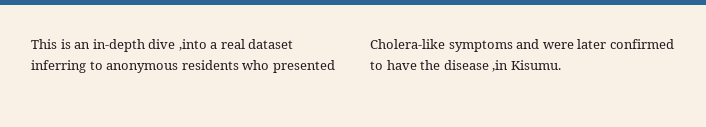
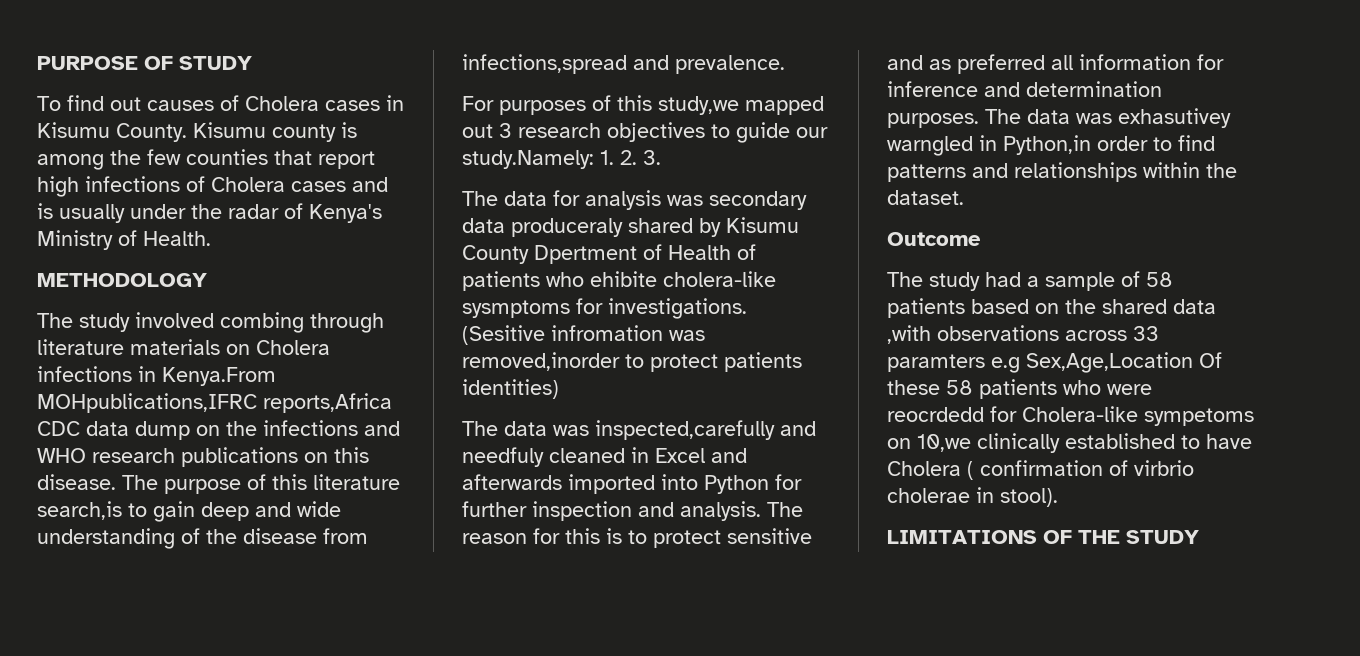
- This is an in-depth dive ,into a real dataset inferring to anonymous residents who presented Cholera-like symptoms and were later confirmed to have the disease ,in Kisumu.
+ PURPOSE OF STUDY
+ To find out causes of Cholera cases in Kisumu County. Kisumu county is among the few counties that report high infections of Cholera cases and is usually under the radar of Kenya's Ministry of Health.
+ METHODOLOGY
+ The study involved combing through literature materials on Cholera infections in Kenya.From MOHpublications,IFRC reports,Africa CDC data dump on the infections and WHO research publications on this disease. The purpose of this literature search,is to gain deep and wide understanding of the disease from infections,spread and prevalence.
+ For purposes of this study,we mapped out 3 research objectives to guide our study.Namely: 1. 2. 3.
+ The data for analysis was secondary data produceraly shared by Kisumu County Dpertment of Health of patients who ehibite cholera-like sysmptoms for investigations. (Sesitive infromation was removed,inorder to protect patients identities)
+ The data was inspected,carefully and needfuly cleaned in Excel and afterwards imported into Python for further inspection and analysis. The reason for this is to protect sensitive and as preferred all information for inference and determination purposes. The data was exhasutivey warngled in Python,in order to find patterns and relationships within the dataset.
+ Outcome
+ The study had a sample of 58 patients based on the shared data ,with observations across 33 paramters e.g Sex,Age,Location Of these 58 patients who were reocrdedd for Cholera-like sympetoms on 10,we clinically established to have Cholera ( confirmation of virbrio cholerae in stool).
+ LIMITATIONS OF THE STUDY

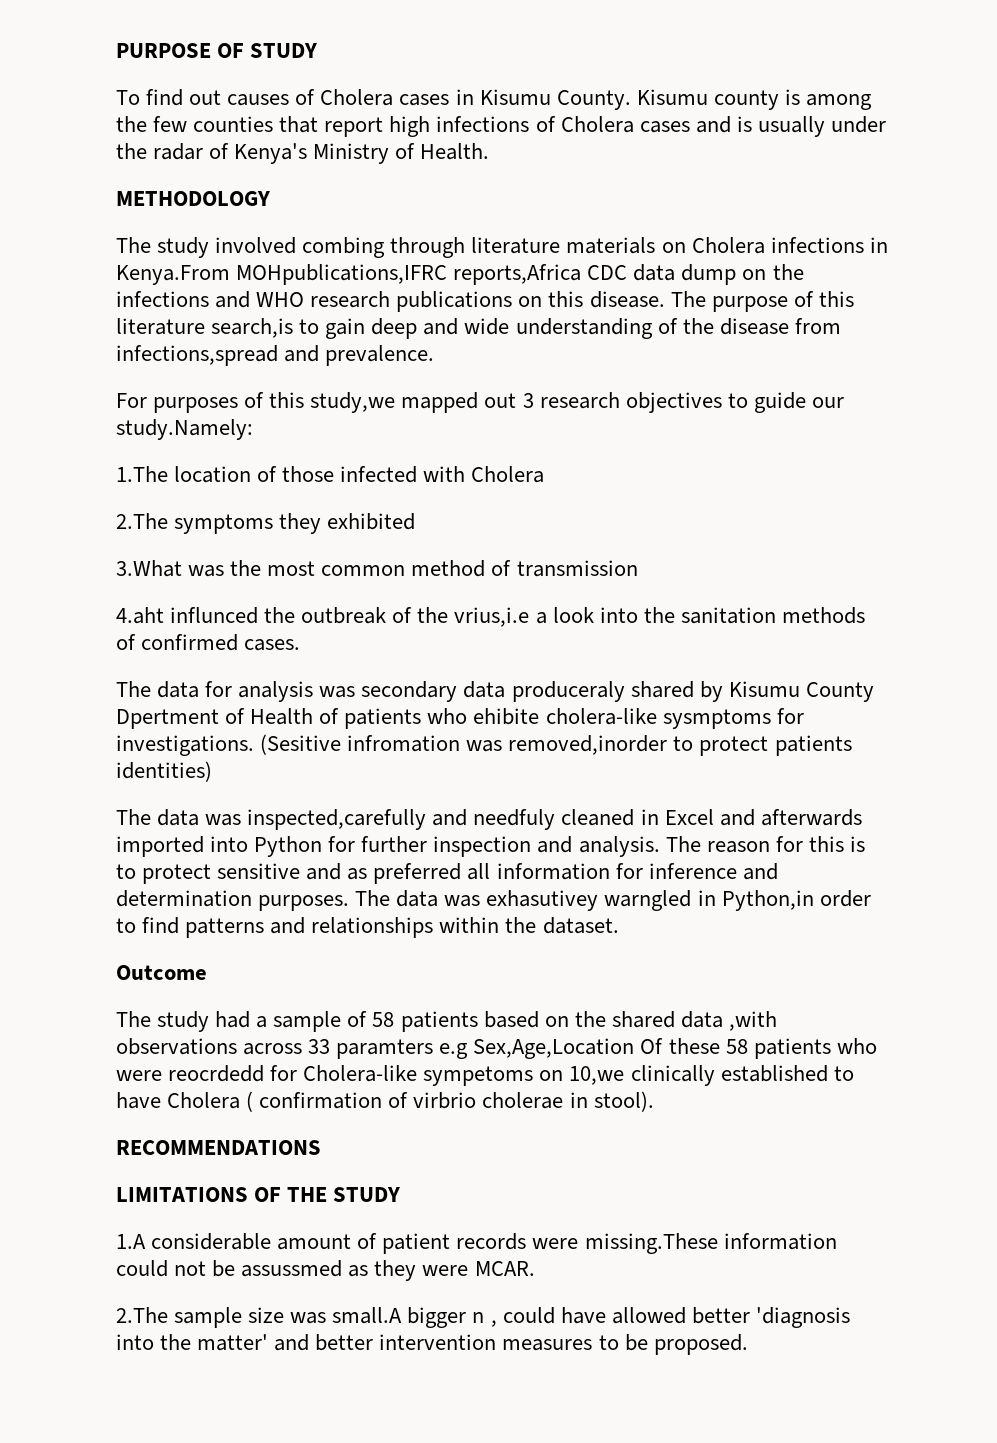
- For purposes of this study,we mapped out 3 research objectives to guide our study.Namely: 1. 2. 3.
+ For purposes of this study,we mapped out 3 research objectives to guide our study.Namely:
+ 1.The location of those infected with Cholera
+ 2.The symptoms they exhibited
+ 3.What was the most common method of transmission
+ 4.aht influnced the outbreak of the vrius,i.e a look into the sanitation methods of confirmed cases.
+ RECOMMENDATIONS
+ 1.A considerable amount of patient records were missing.These information could not be assussmed as they were MCAR.
+ 2.The sample size was small.A bigger n , could have allowed better 'diagnosis into the matter' and better intervention measures to be proposed.

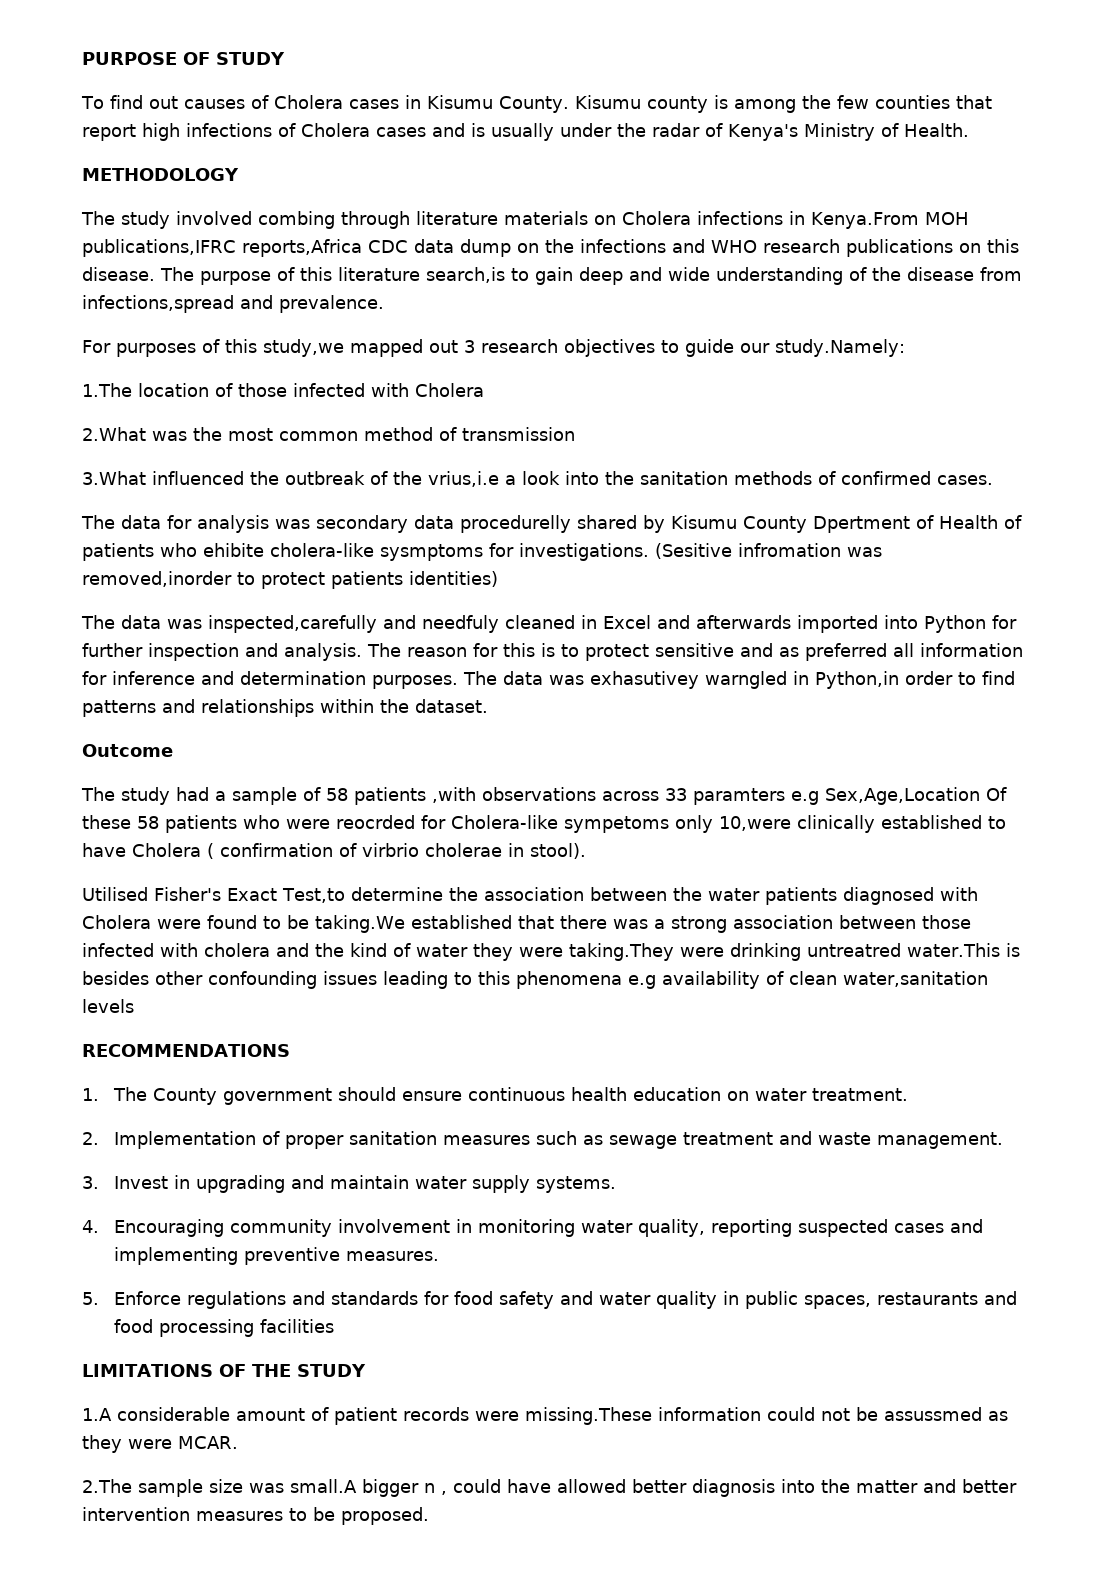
- The study involved combing through literature materials on Cholera infections in Kenya.From MOHpublications,IFRC reports,Africa CDC data dump on the infections and WHO research publications on this disease.
+ The study involved combing through literature materials on Cholera infections in Kenya.From MOH publications,IFRC reports,Africa CDC data dump on the infections and WHO research publications on this disease.
- 2.The symptoms they exhibited
- 3.What was the most common method of transmission
+ 2.What was the most common method of transmission
- 4.aht influnced the outbreak of the vrius,i.e a look into the sanitation methods of confirmed cases.
+ 3.What influenced the outbreak of the vrius,i.e a look into the sanitation methods of confirmed cases.
- The data for analysis was secondary data produceraly shared by Kisumu County Dpertment of Health of patients who ehibite cholera-like sysmptoms for investigations.
+ The data for analysis was secondary data procedurelly shared by Kisumu County Dpertment of Health of patients who ehibite cholera-like sysmptoms for investigations.
- The study had a sample of 58 patients based on the shared data ,with observations across 33 paramters e.g Sex,Age,Location Of these 58 patients who were reocrdedd for Cholera-like sympetoms on 10,we clinically established to have Cholera ( confirmation of virbrio cholerae in stool).
+ The study had a sample of 58 patients ,with observations across 33 paramters e.g Sex,Age,Location Of these 58 patients who were reocrded for Cholera-like sympetoms only 10,were clinically established to have Cholera ( confirmation of virbrio cholerae in stool).
+ Utilised Fisher's Exact Test,to determine the association between the water patients diagnosed with Cholera were found to be taking.We established that there was a strong association between those infected with cholera and the kind of water they were taking.They were drinking untreatred water.This is besides other confounding issues leading to this phenomena e.g availability of clean water,sanitation levels
  RECOMMENDATIONS
+ 1. The County government should ensure continuous health education on water treatment.
+ 2. Implementation of proper sanitation measures such as sewage treatment and waste management.
+ 3. Invest in upgrading and maintain water supply systems.
+ 4. Encouraging community involvement in monitoring water quality, reporting suspected cases and implementing preventive measures.
+ 5. Enforce regulations and standards for food safety and water quality in public spaces, restaurants and food processing facilities
- 2.The sample size was small.A bigger n , could have allowed better 'diagnosis into the matter' and better intervention measures to be proposed.
+ 2.The sample size was small.A bigger n , could have allowed better diagnosis into the matter and better intervention measures to be proposed.

